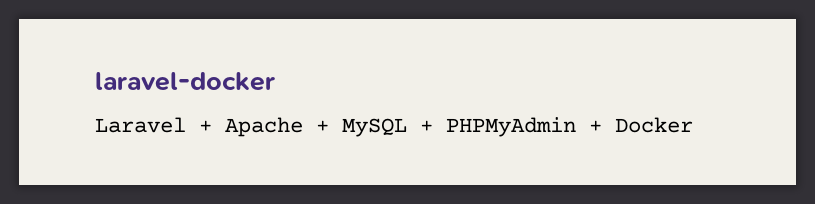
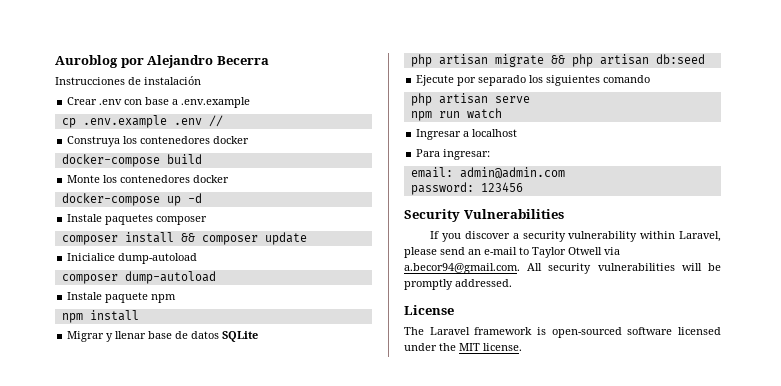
- laravel-docker
- Laravel + Apache + MySQL + PHPMyAdmin + Docker
+ Auroblog por Alejandro Becerra
+ Instrucciones de instalación
+ Crear .env con base a .env.example
+ cp .env.example .env //
+ Construya los contenedores docker
+ docker-compose build
+ Monte los contenedores docker
+ docker-compose up -d
+ Instale paquetes composer
+ composer install && composer update
+ Inicialice dump-autoload
+ composer dump-autoload
+ Instale paquete npm
+ npm install
+ Migrar y llenar base de datos SQLite
+ php artisan migrate && php artisan db:seed
+ Ejecute por separado los siguientes comando
+ php artisan serve
+ npm run watch
+ Ingresar a localhost
+ Para ingresar:
+ email: admin@admin.com
+ password: 123456
+ Security Vulnerabilities
+ If you discover a security vulnerability within Laravel, please send an e-mail to Taylor Otwell via a.becor94@gmail.com. All security vulnerabilities will be promptly addressed.
+ License
+ The Laravel framework is open-sourced software licensed under the MIT license.

